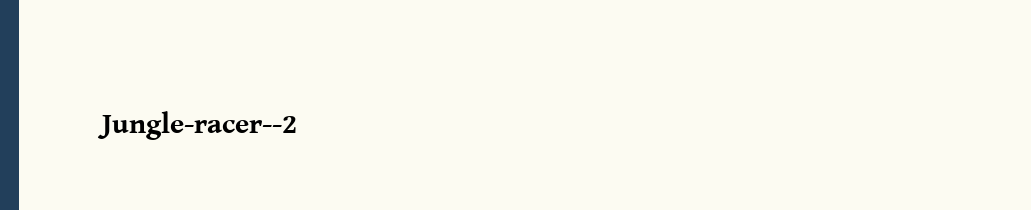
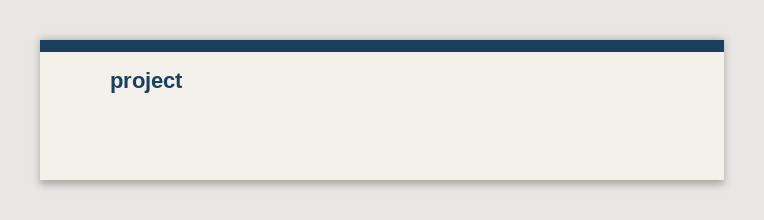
- Jungle-racer--2
+ project

